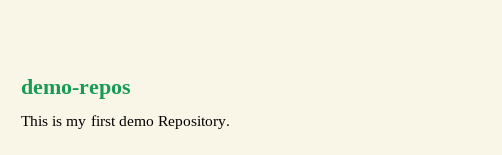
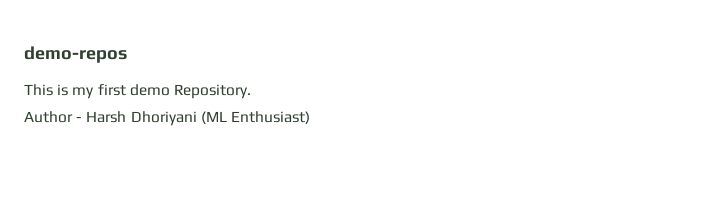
+ Author - Harsh Dhoriyani (ML Enthusiast)

